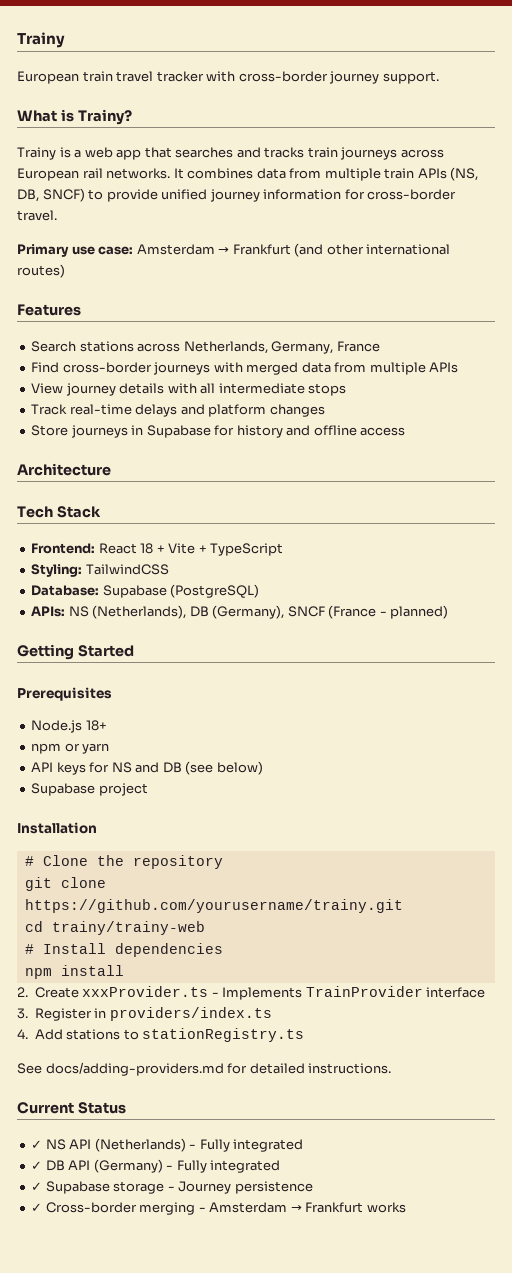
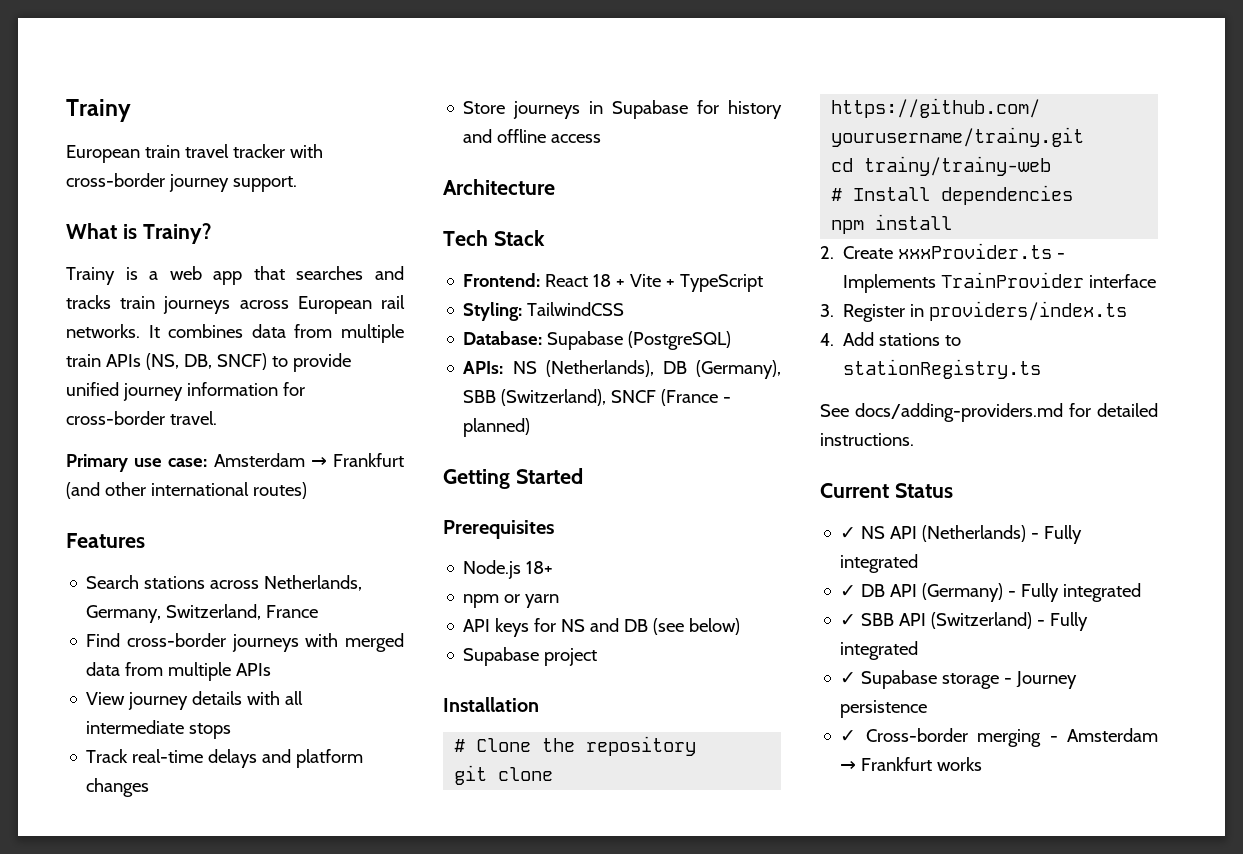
- Search stations across Netherlands, Germany, France
+ Search stations across Netherlands, Germany, Switzerland, France
- APIs: NS (Netherlands), DB (Germany), SNCF (France - planned)
+ APIs: NS (Netherlands), DB (Germany), SBB (Switzerland), SNCF (France - planned)
+ ✓ SBB API (Switzerland) - Fully integrated

